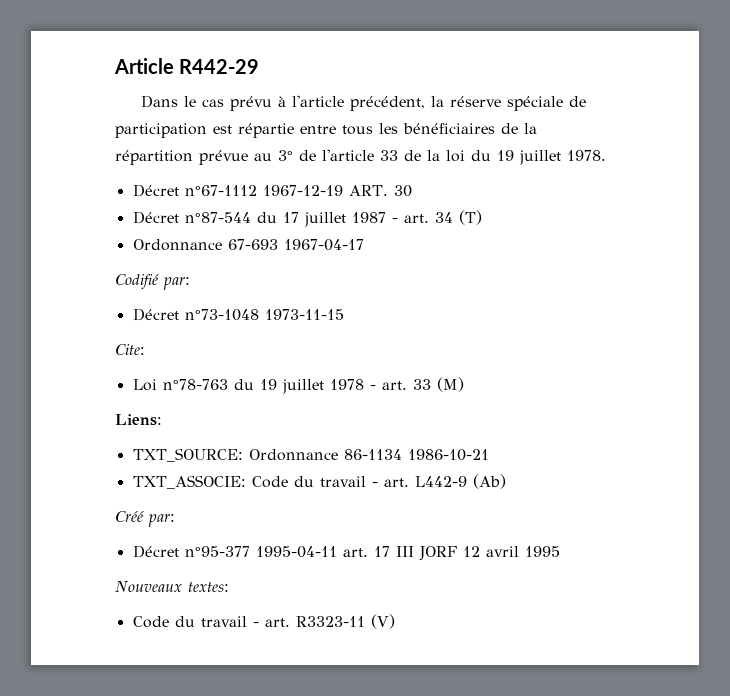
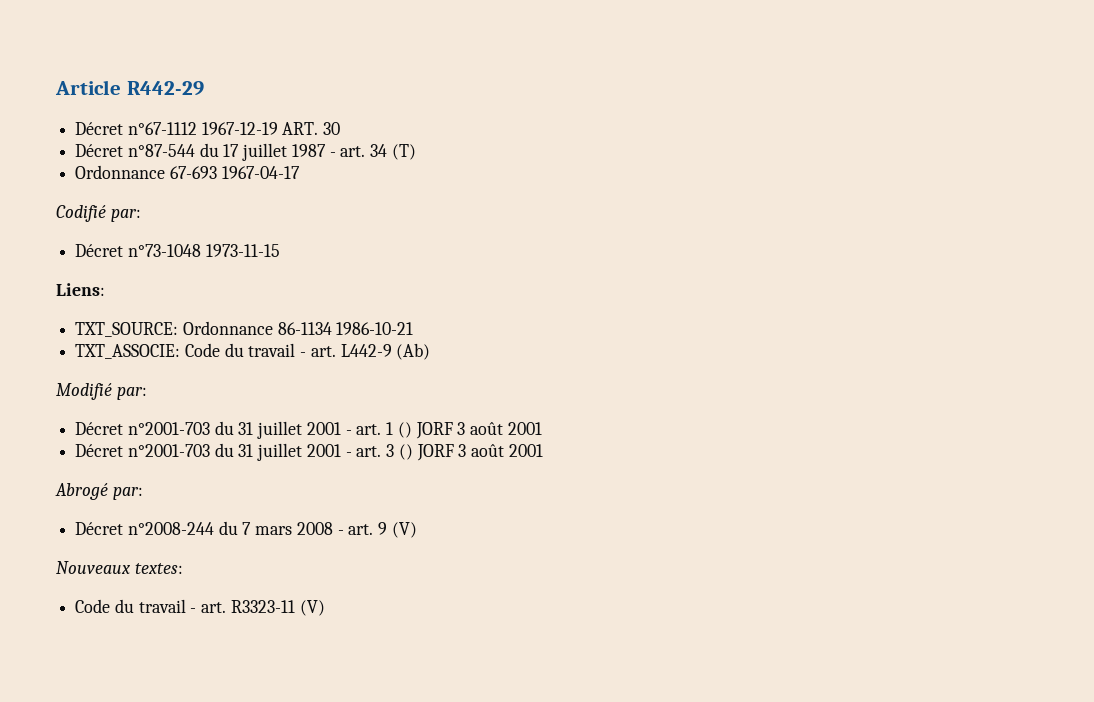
- Dans le cas prévu à l'article précédent, la réserve spéciale de participation est répartie entre tous les bénéficiaires de la répartition prévue au 3° de l'article 33 de la loi du 19 juillet 1978.
- Cite:
- Loi n°78-763 du 19 juillet 1978 - art. 33 (M)
- Créé par:
- Décret n°95-377 1995-04-11 art. 17 III JORF 12 avril 1995
+ Modifié par:
+ Décret n°2001-703 du 31 juillet 2001 - art. 1 () JORF 3 août 2001
+ Décret n°2001-703 du 31 juillet 2001 - art. 3 () JORF 3 août 2001
+ Abrogé par:
+ Décret n°2008-244 du 7 mars 2008 - art. 9 (V)

